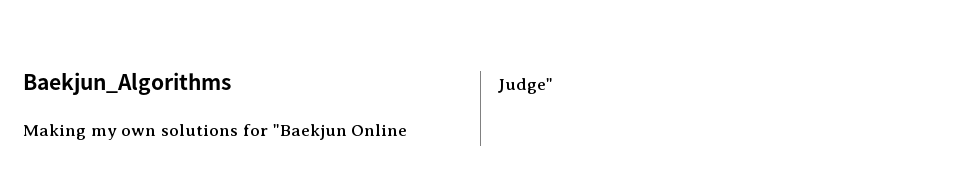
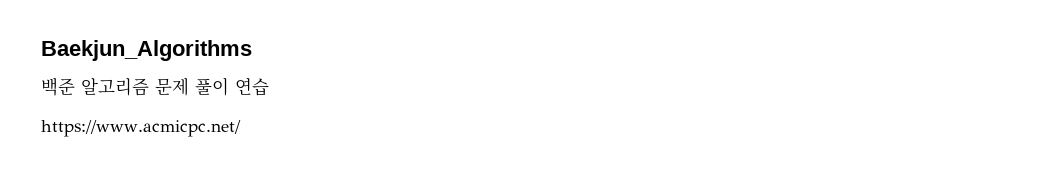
- Making my own solutions for "Baekjun Online Judge"
+ 백준 알고리즘 문제 풀이 연습
+ https://www.acmicpc.net/

